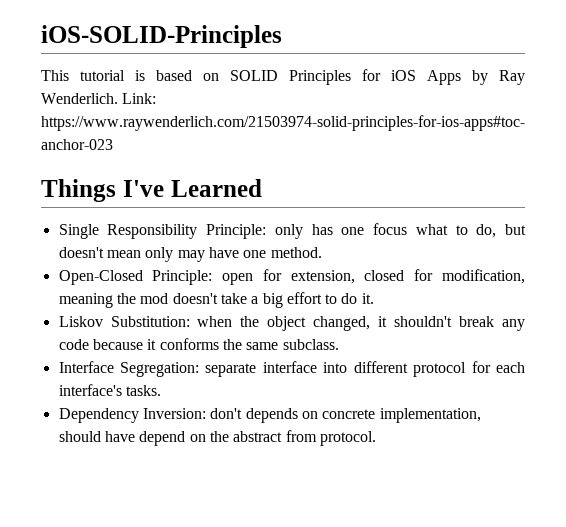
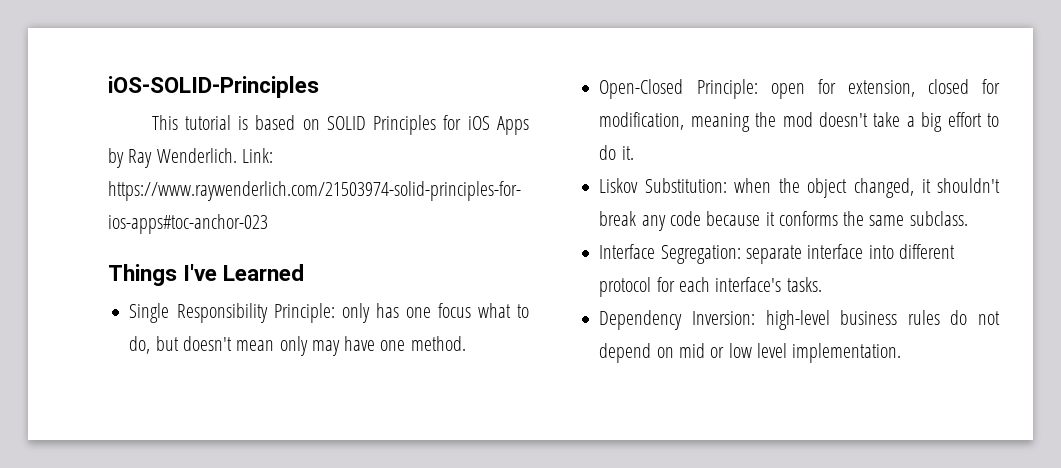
- Dependency Inversion: don't depends on concrete implementation, should have depend on the abstract from protocol.
+ Dependency Inversion: high-level business rules do not depend on mid or low level implementation.

